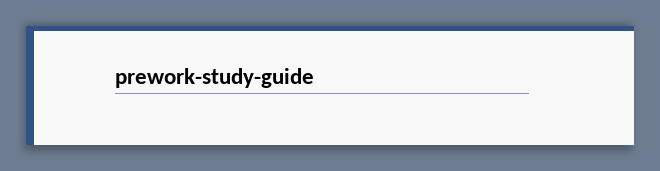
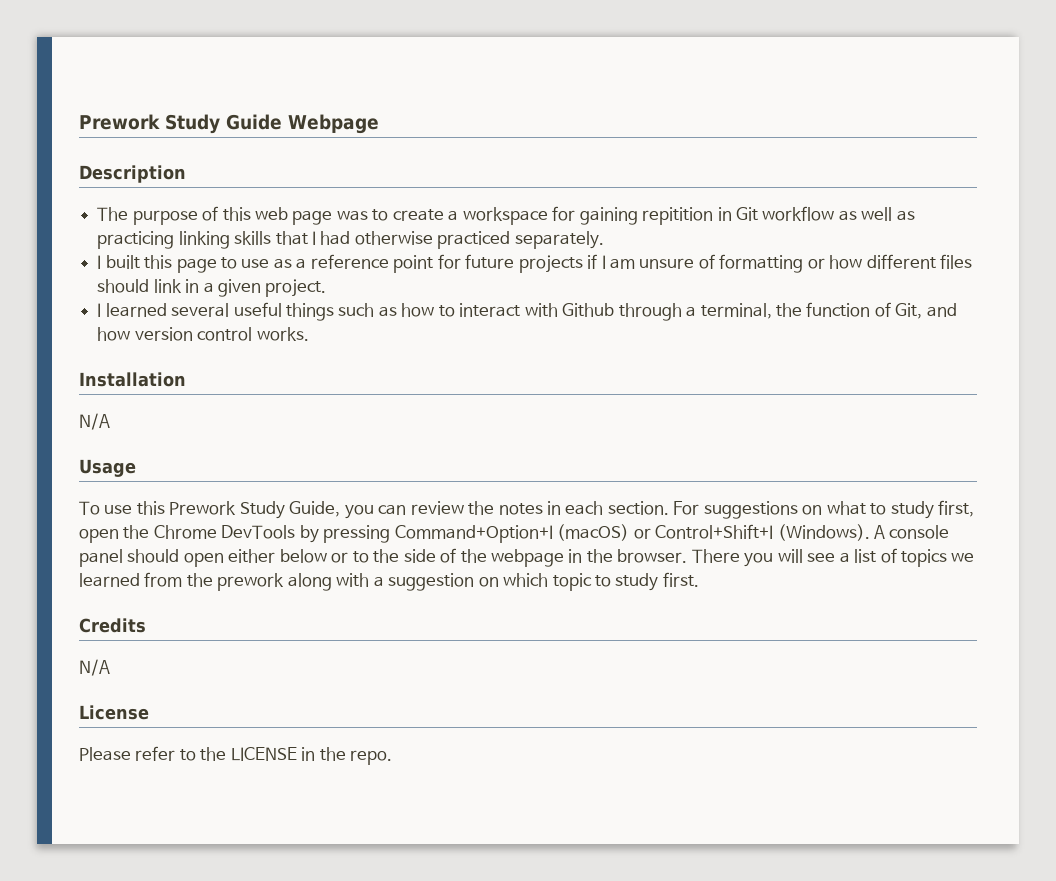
- prework-study-guide
+ Prework Study Guide Webpage
+ Description
+ The purpose of this web page was to create a workspace for gaining repitition in Git workflow as well as practicing linking skills that I had otherwise practiced separately.
+ I built this page to use as a reference point for future projects if I am unsure of formatting or how different files should link in a given project.
+ I learned several useful things such as how to interact with Github through a terminal, the function of Git, and how version control works.
+ Installation
+ N/A
+ Usage
+ To use this Prework Study Guide, you can review the notes in each section. For suggestions on what to study first, open the Chrome DevTools by pressing Command+Option+I (macOS) or Control+Shift+I (Windows). A console panel should open either below or to the side of the webpage in the browser. There you will see a list of topics we learned from the prework along with a suggestion on which topic to study first.
+ Credits
+ N/A
+ License
+ Please refer to the LICENSE in the repo.

